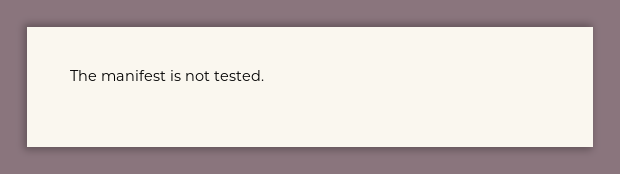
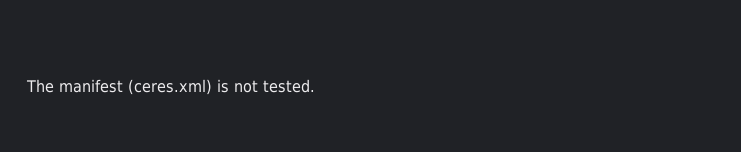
- The manifest is not tested.
+ The manifest (ceres.xml) is not tested.

